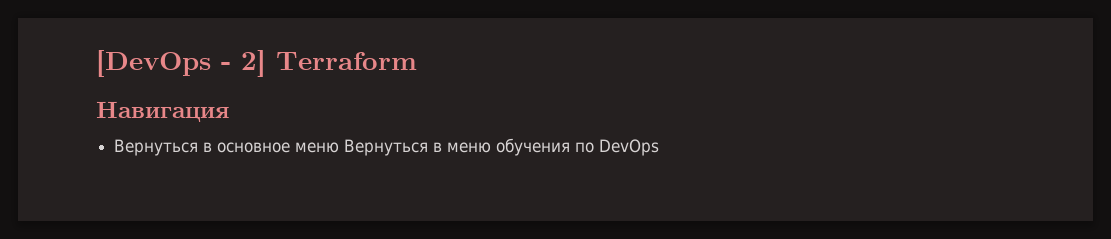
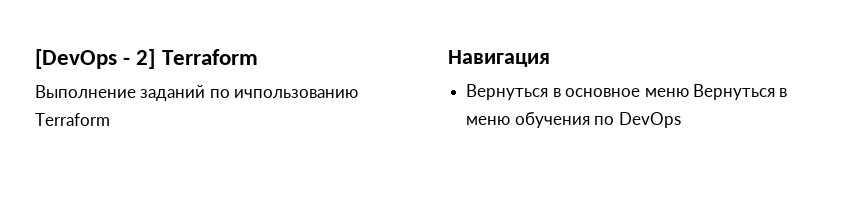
+ Выполнение заданий по ичпользованию Terraform

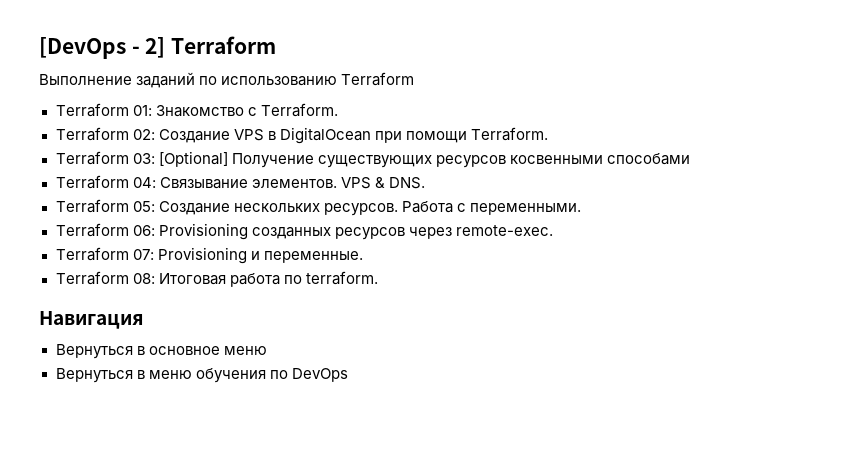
- Выполнение заданий по ичпользованию Terraform
+ Выполнение заданий по иcпользованию Terraform
+ Terraform 01: Знакомство с Terraform.
+ Terraform 02: Создание VPS в DigitalOcean при помощи Terraform.
+ Terraform 03: [Optional] Получение существующих ресурсов косвенными способами
+ Terraform 04: Связывание элементов. VPS & DNS.
+ Terraform 05: Создание нескольких ресурсов. Работа с переменными.
+ Terraform 06: Provisioning созданных ресурсов через remote-exec.
+ Terraform 07: Provisioning и переменные.
+ Terraform 08: Итоговая работа по terraform.
- Вернуться в основное меню Вернуться в меню обучения по DevOps
+ Вернуться в основное меню
+ Вернуться в меню обучения по DevOps

